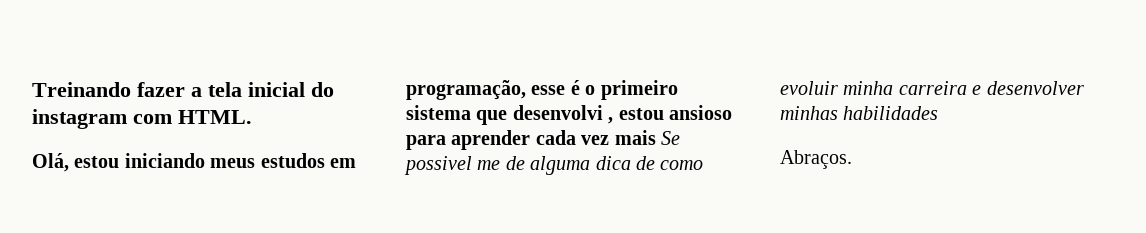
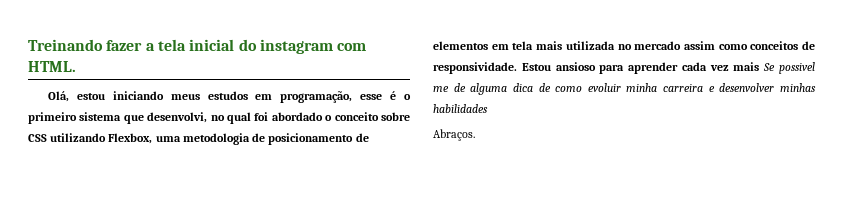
- Olá, estou iniciando meus estudos em programação, esse é o primeiro sistema que desenvolvi , estou ansioso para aprender cada vez mais Se possivel me de alguma dica de como evoluir minha carreira e desenvolver minhas habilidades
+ Olá, estou iniciando meus estudos em programação, esse é o primeiro sistema que desenvolvi, no qual foi abordado o conceito sobre CSS utilizando Flexbox, uma metodologia de posicionamento de elementos em tela mais utilizada no mercado assim como conceitos de responsividade. Estou ansioso para aprender cada vez mais Se possivel me de alguma dica de como evoluir minha carreira e desenvolver minhas habilidades

